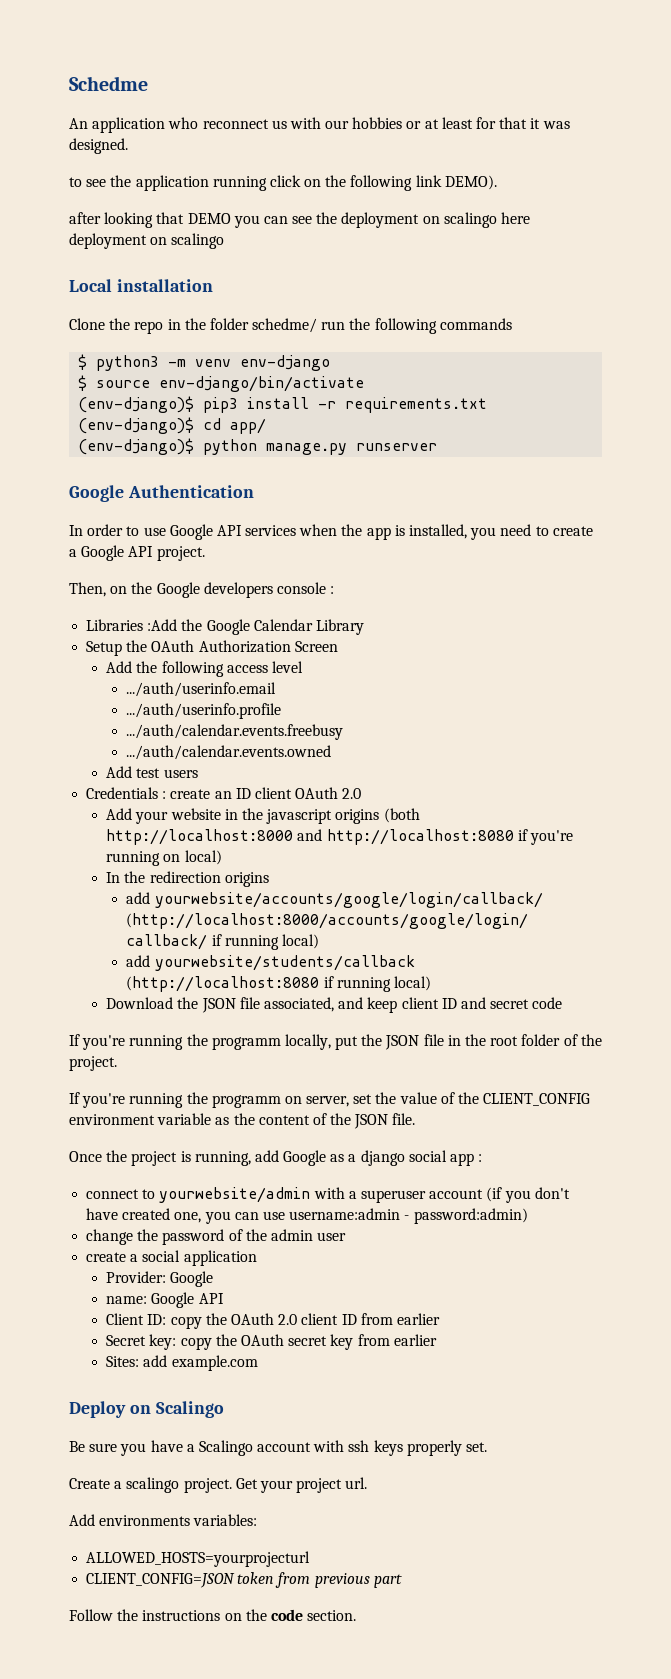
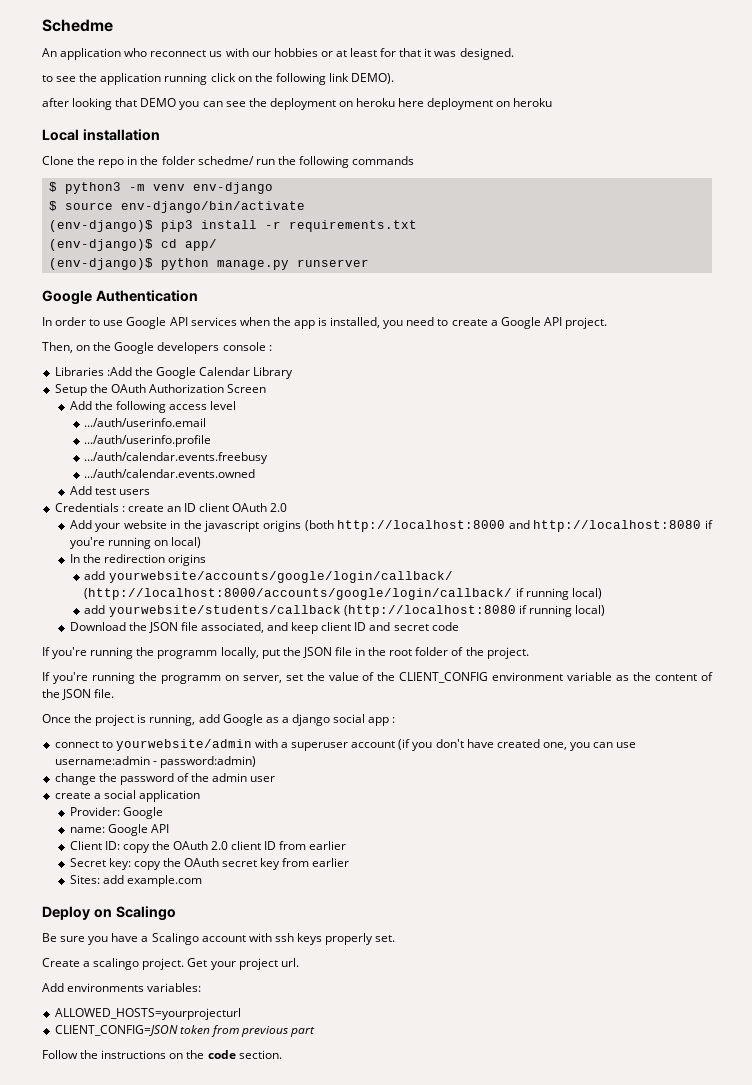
- after looking that DEMO you can see the deployment on scalingo here deployment on scalingo
+ after looking that DEMO you can see the deployment on heroku here deployment on heroku

